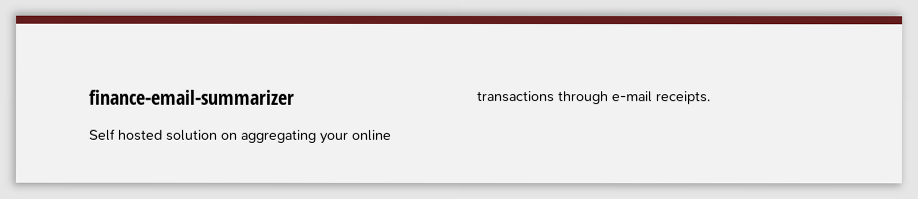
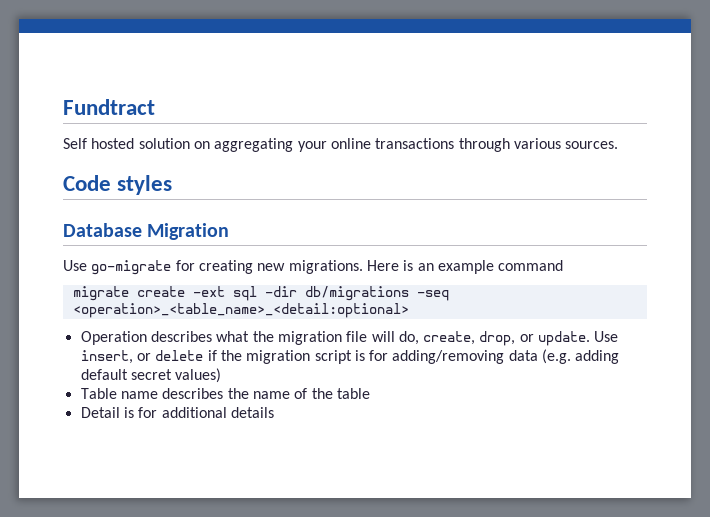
- finance-email-summarizer
+ Fundtract
- Self hosted solution on aggregating your online transactions through e-mail receipts.
+ Self hosted solution on aggregating your online transactions through various sources.
+ Code styles
+ Database Migration
+ Use go-migrate for creating new migrations. Here is an example command
+ migrate create -ext sql -dir db/migrations -seq <operation>_<table_name>_<detail:optional>
+ Operation describes what the migration file will do, create, drop, or update. Use insert, or delete if the migration script is for adding/removing data (e.g. adding default secret values)
+ Table name describes the name of the table
+ Detail is for additional details

